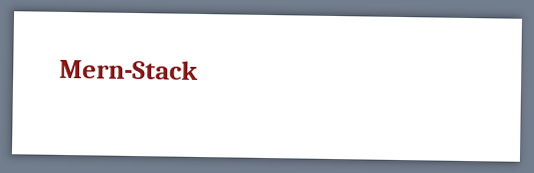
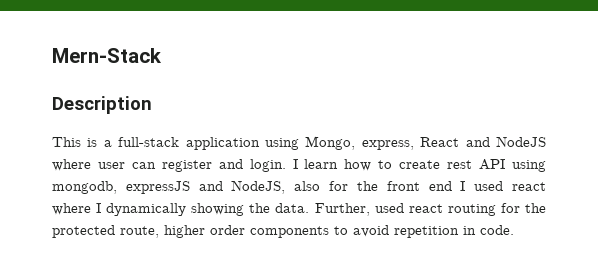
+ Description
+ This is a full-stack application using Mongo, express, React and NodeJS where user can register and login. I learn how to create rest API using mongodb, expressJS and NodeJS, also for the front end I used react where I dynamically showing the data. Further, used react routing for the protected route, higher order components to avoid repetition in code.

